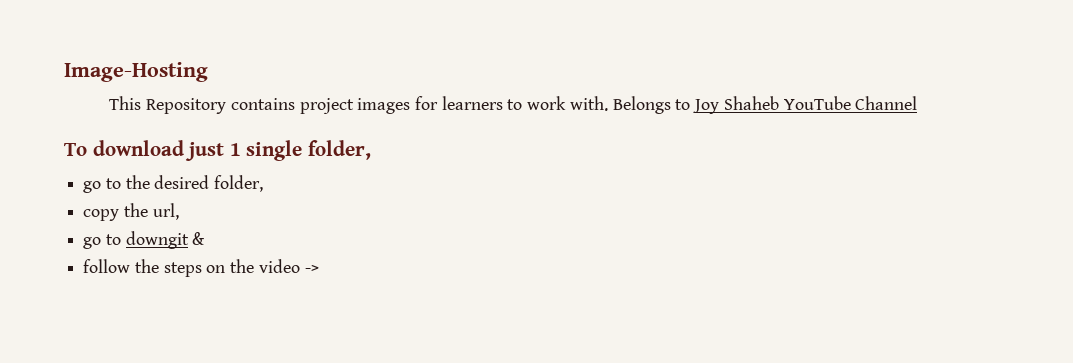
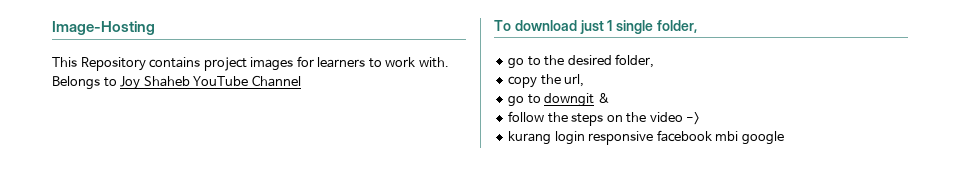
+ kurang login responsive facebook mbi google

